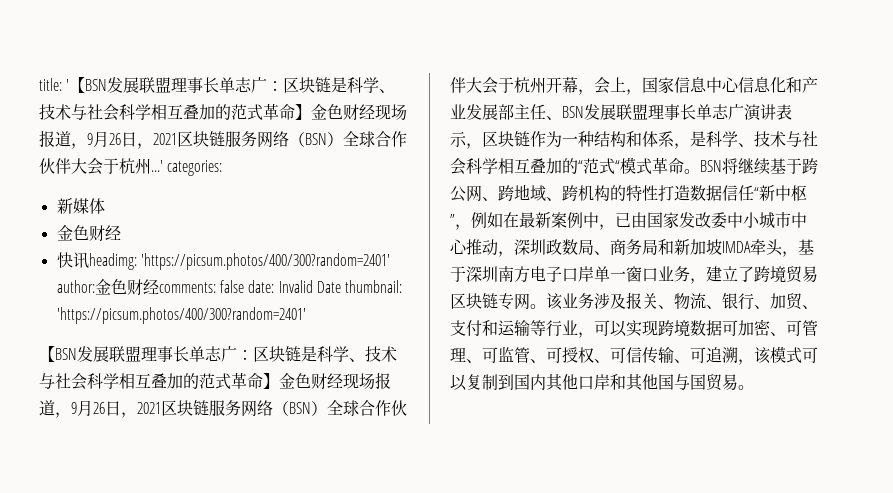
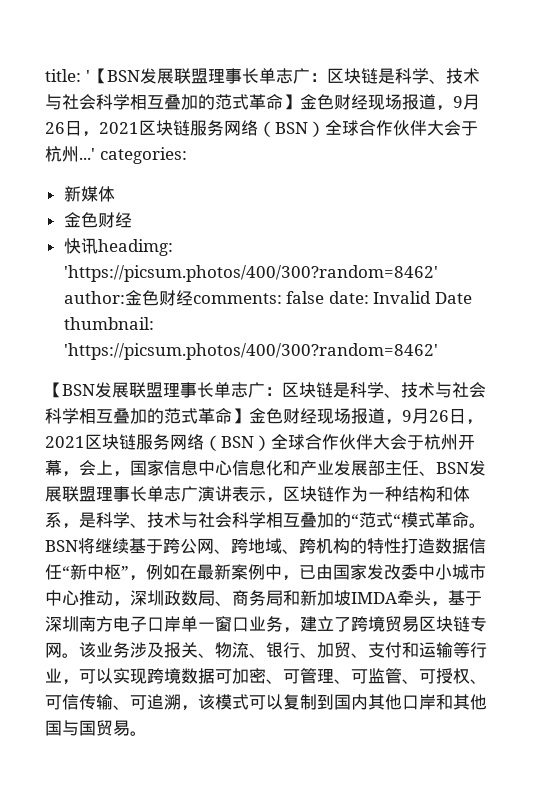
- 快讯headimg: 'https://picsum.photos/400/300?random=2401' author:金色财经comments: false date: Invalid Date thumbnail: 'https://picsum.photos/400/300?random=2401'
+ 快讯headimg: 'https://picsum.photos/400/300?random=8462' author:金色财经comments: false date: Invalid Date thumbnail: 'https://picsum.photos/400/300?random=8462'

